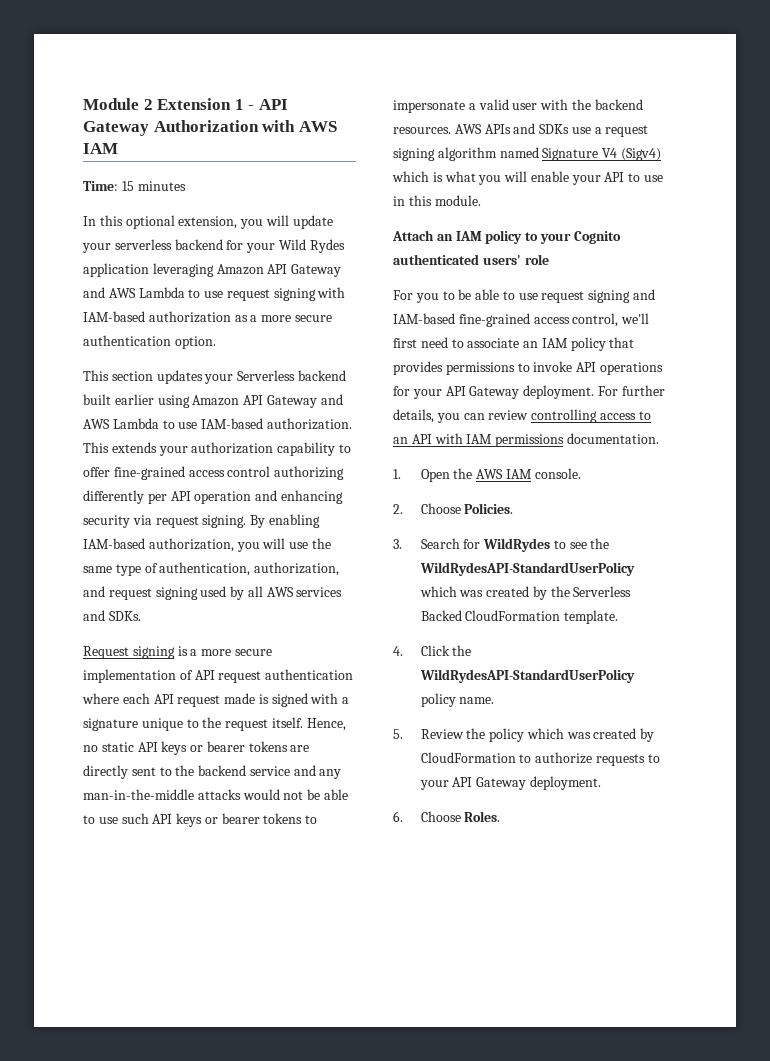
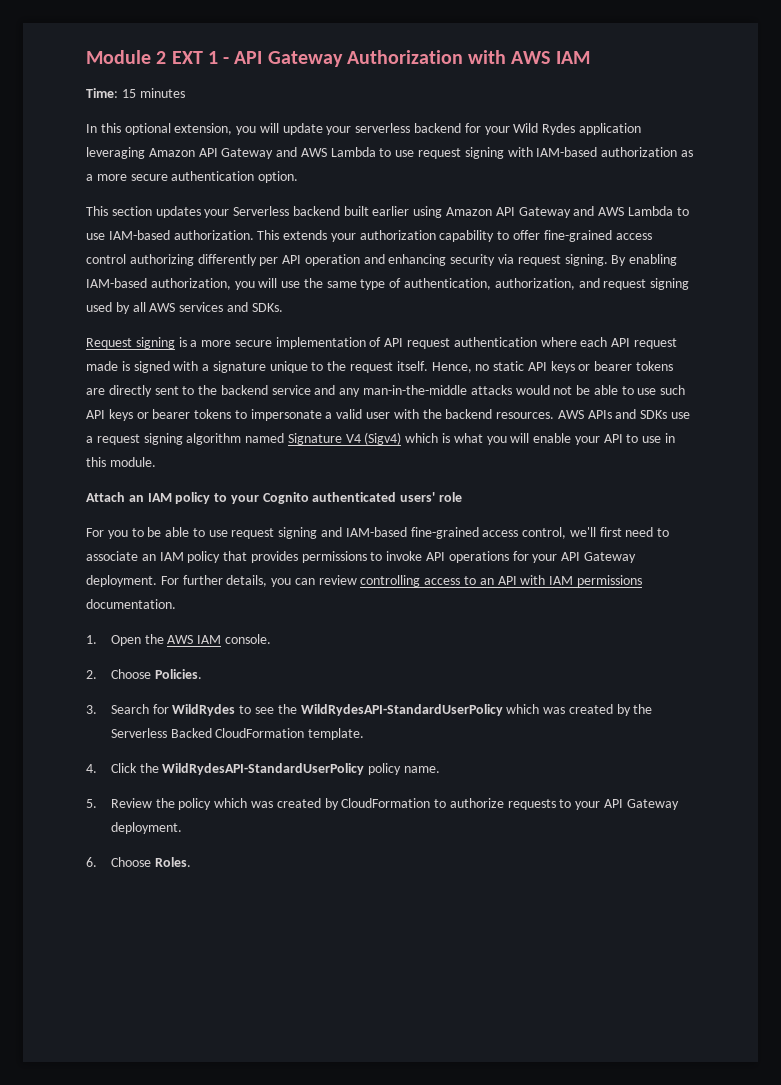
- Module 2 Extension 1 - API Gateway Authorization with AWS IAM
+ Module 2 EXT 1 - API Gateway Authorization with AWS IAM

